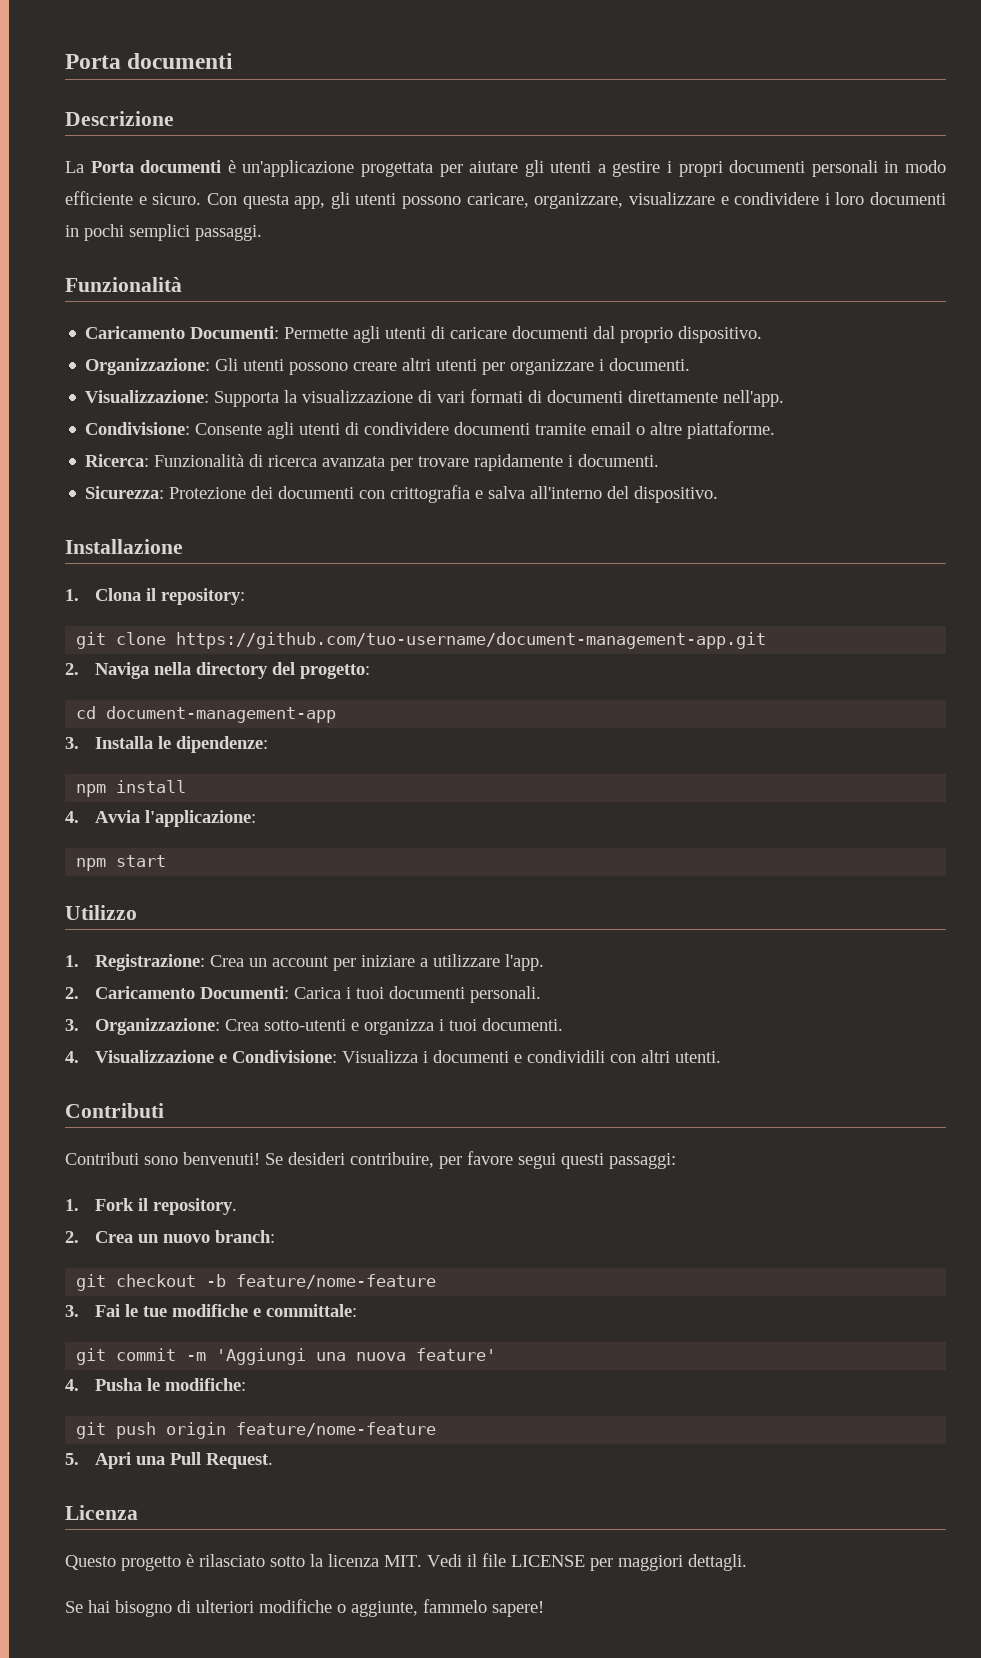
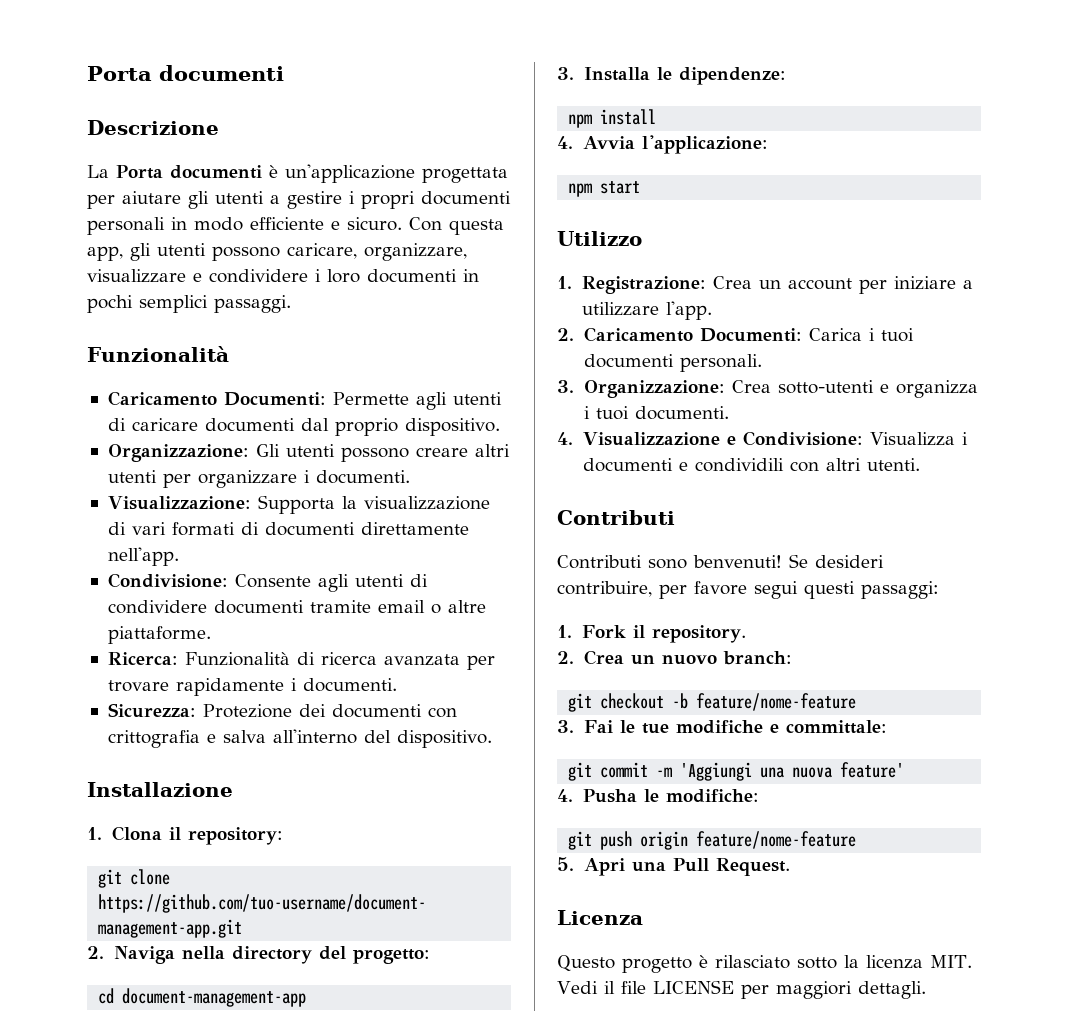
- Se hai bisogno di ulteriori modifiche o aggiunte, fammelo sapere!

